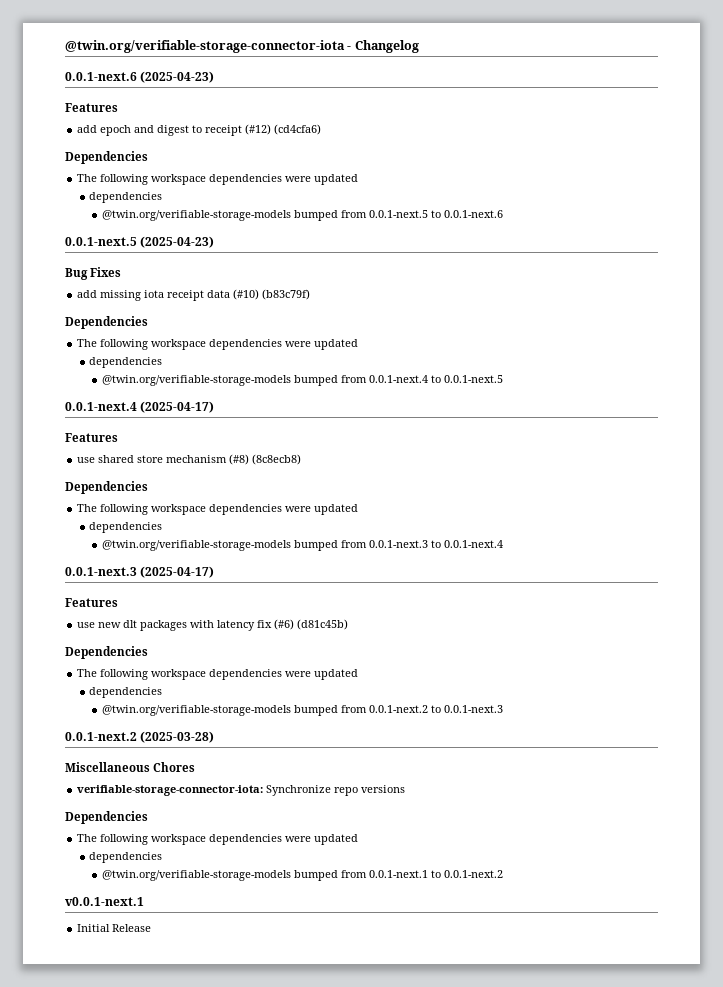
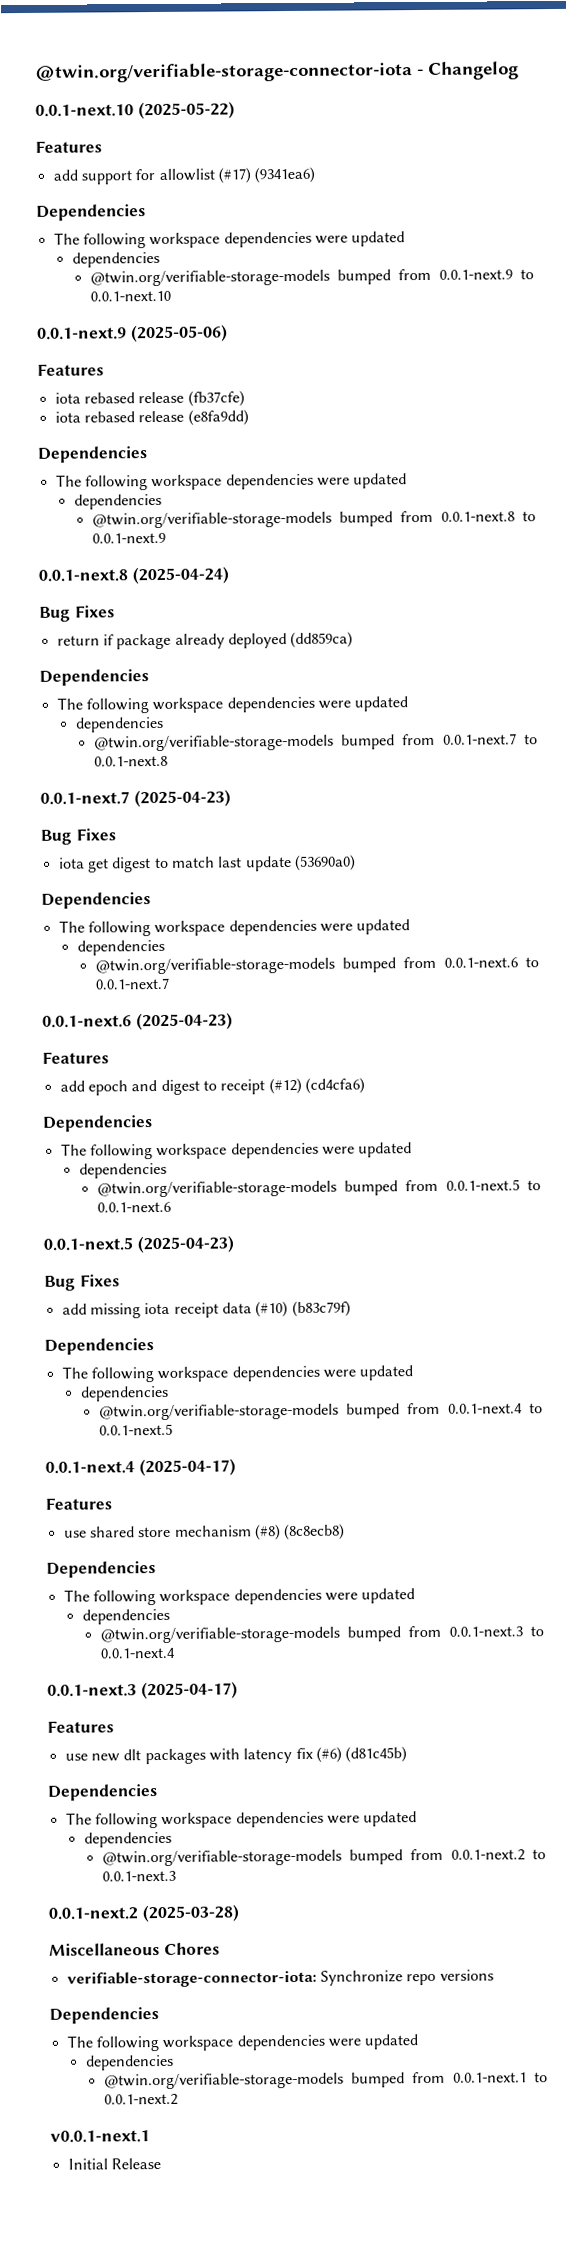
+ 0.0.1-next.10 (2025-05-22)
+ Features
+ add support for allowlist (#17) (9341ea6)
+ Dependencies
+ The following workspace dependencies were updated
+ dependencies
+ @twin.org/verifiable-storage-models bumped from 0.0.1-next.9 to 0.0.1-next.10
+ 0.0.1-next.9 (2025-05-06)
+ Features
+ iota rebased release (fb37cfe)
+ iota rebased release (e8fa9dd)
+ Dependencies
+ The following workspace dependencies were updated
+ dependencies
+ @twin.org/verifiable-storage-models bumped from 0.0.1-next.8 to 0.0.1-next.9
+ 0.0.1-next.8 (2025-04-24)
+ Bug Fixes
+ return if package already deployed (dd859ca)
+ Dependencies
+ The following workspace dependencies were updated
+ dependencies
+ @twin.org/verifiable-storage-models bumped from 0.0.1-next.7 to 0.0.1-next.8
+ 0.0.1-next.7 (2025-04-23)
+ Bug Fixes
+ iota get digest to match last update (53690a0)
+ Dependencies
+ The following workspace dependencies were updated
+ dependencies
+ @twin.org/verifiable-storage-models bumped from 0.0.1-next.6 to 0.0.1-next.7

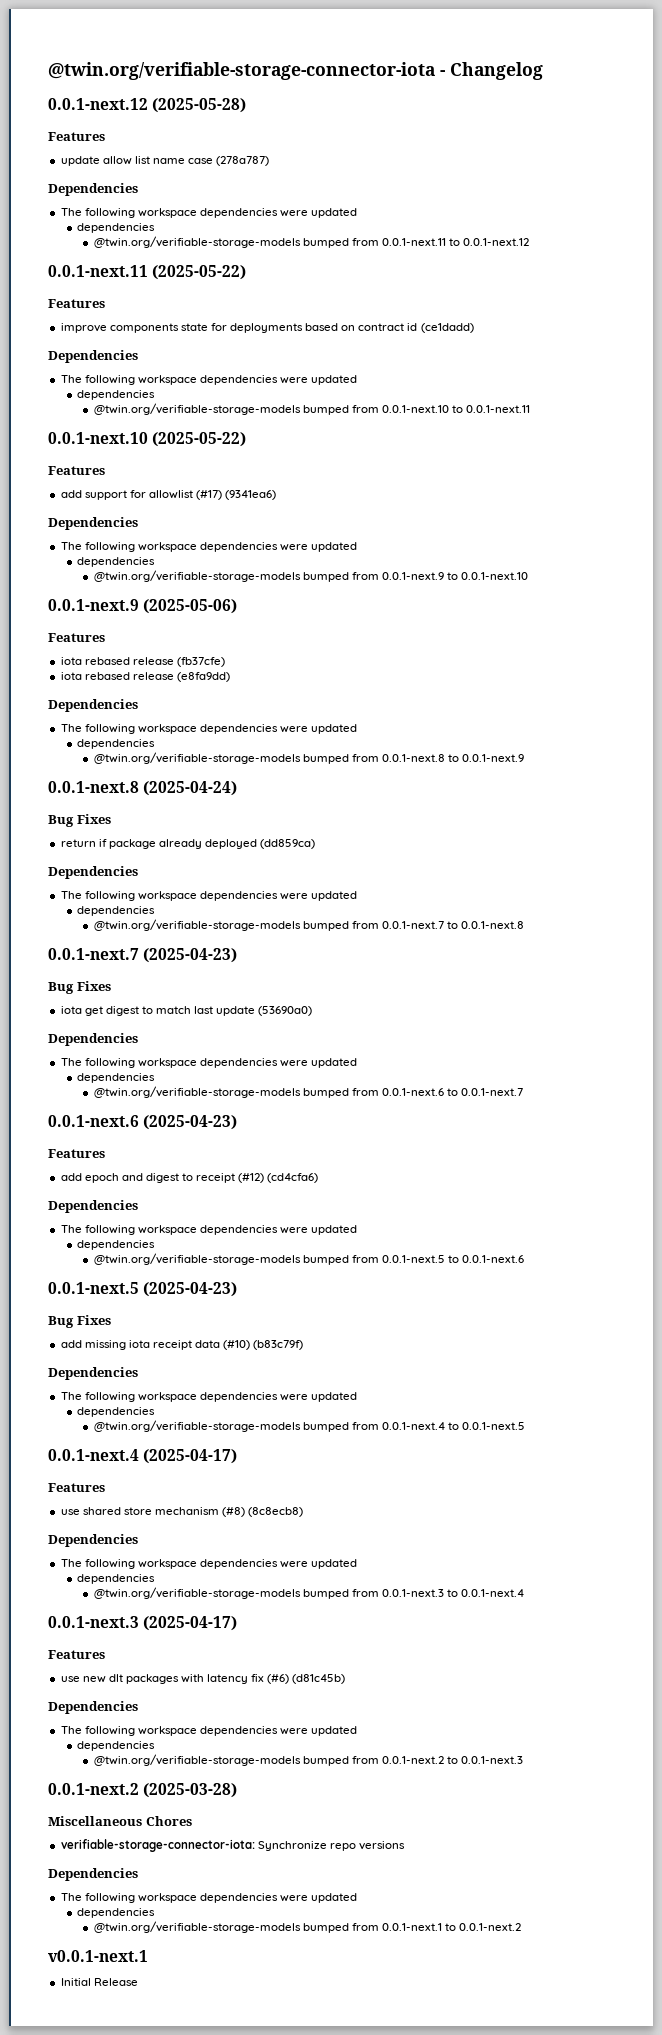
+ 0.0.1-next.12 (2025-05-28)
+ Features
+ update allow list name case (278a787)
+ Dependencies
+ The following workspace dependencies were updated
+ dependencies
+ @twin.org/verifiable-storage-models bumped from 0.0.1-next.11 to 0.0.1-next.12
+ 0.0.1-next.11 (2025-05-22)
+ Features
+ improve components state for deployments based on contract id (ce1dadd)
+ Dependencies
+ The following workspace dependencies were updated
+ dependencies
+ @twin.org/verifiable-storage-models bumped from 0.0.1-next.10 to 0.0.1-next.11

